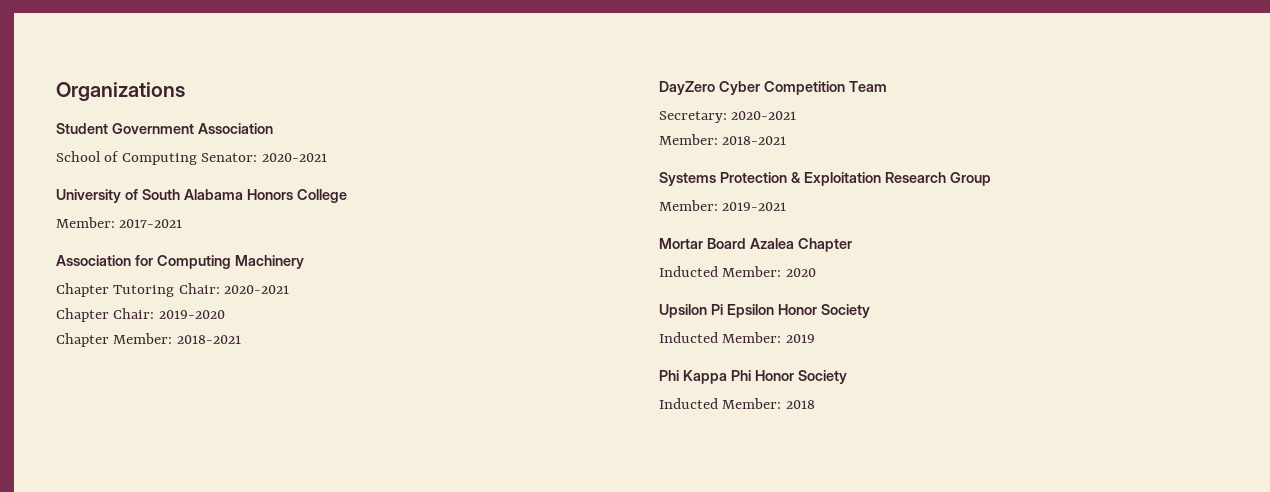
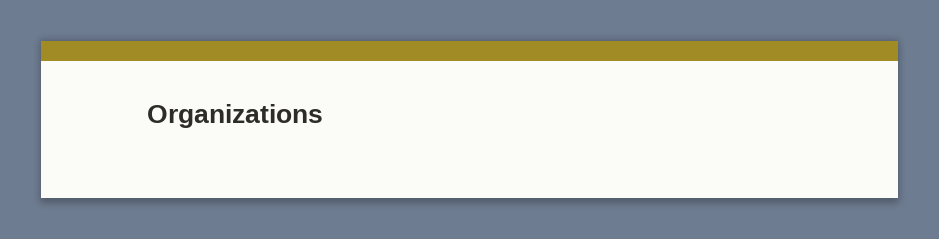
- Student Government Association
- School of Computing Senator: 2020-2021
- University of South Alabama Honors College
- Member: 2017-2021
- Association for Computing Machinery
- Chapter Tutoring Chair: 2020-2021
- Chapter Chair: 2019-2020
- Chapter Member: 2018-2021
- DayZero Cyber Competition Team
- Secretary: 2020-2021
- Member: 2018-2021
- Systems Protection & Exploitation Research Group
- Member: 2019-2021
- Mortar Board Azalea Chapter
- Inducted Member: 2020
- Upsilon Pi Epsilon Honor Society
- Inducted Member: 2019
- Phi Kappa Phi Honor Society
- Inducted Member: 2018

